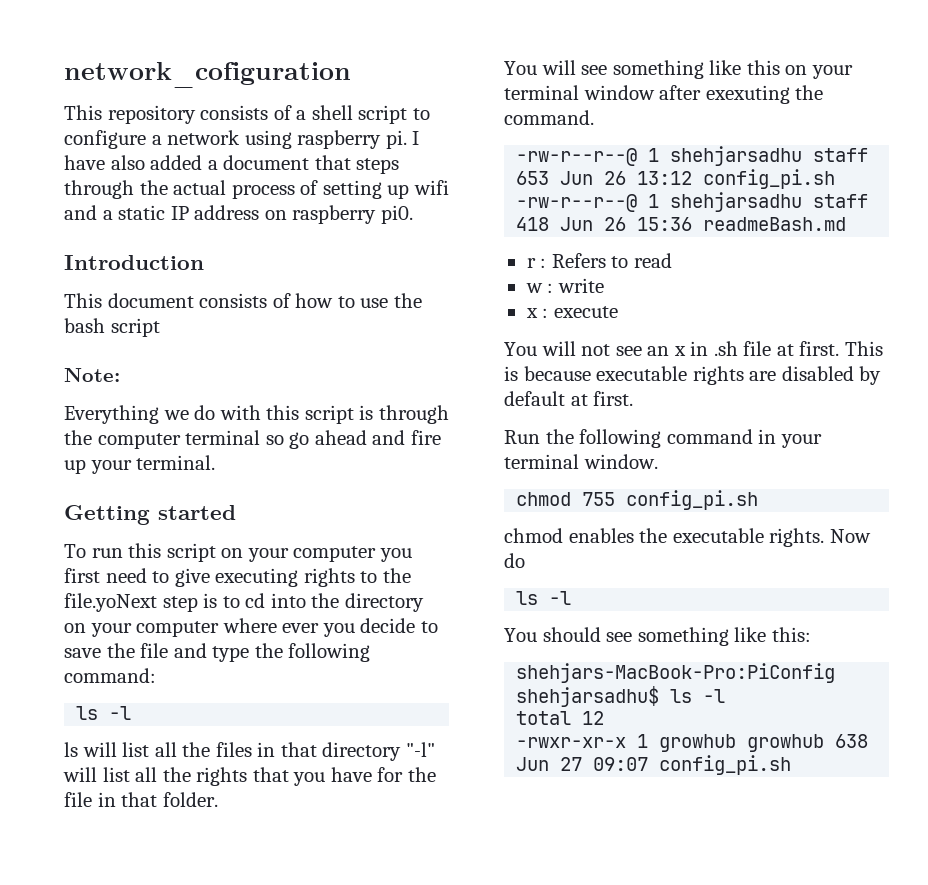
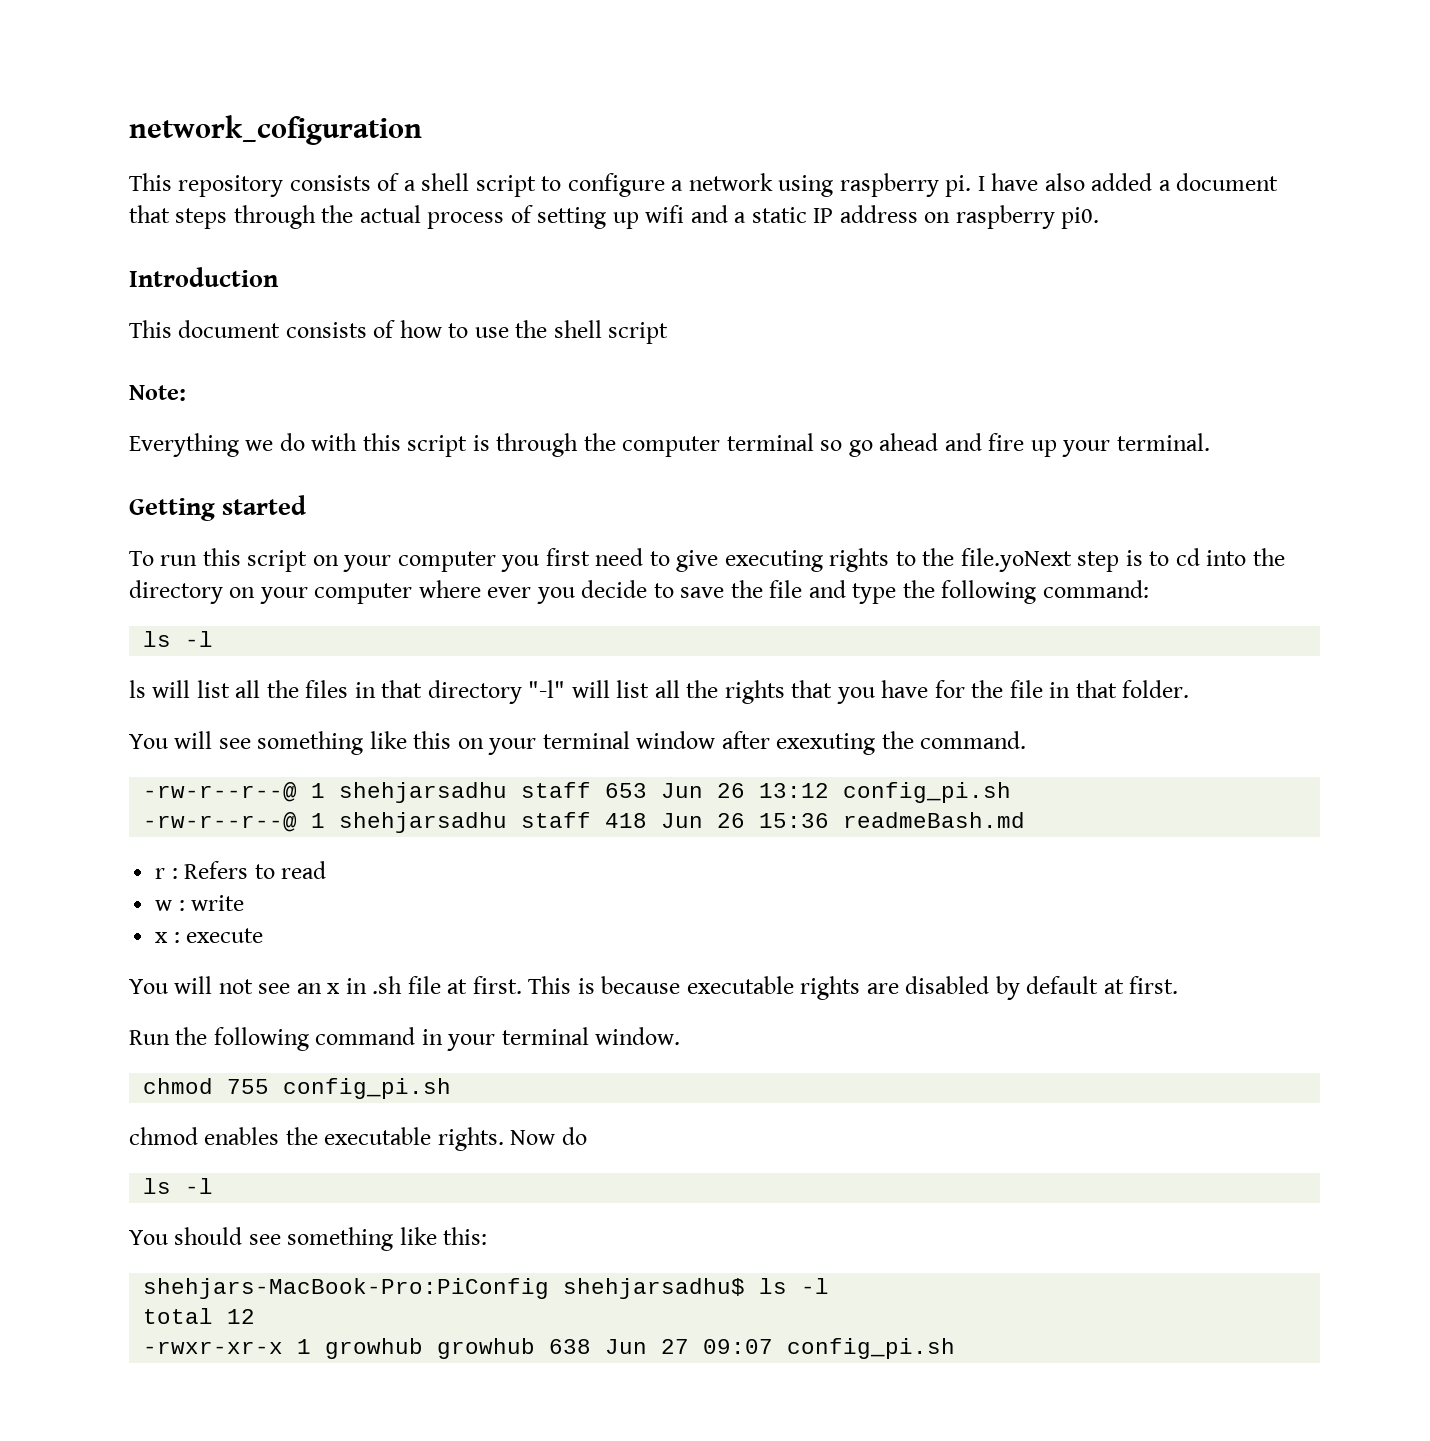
- This document consists of how to use the bash script
+ This document consists of how to use the shell script

